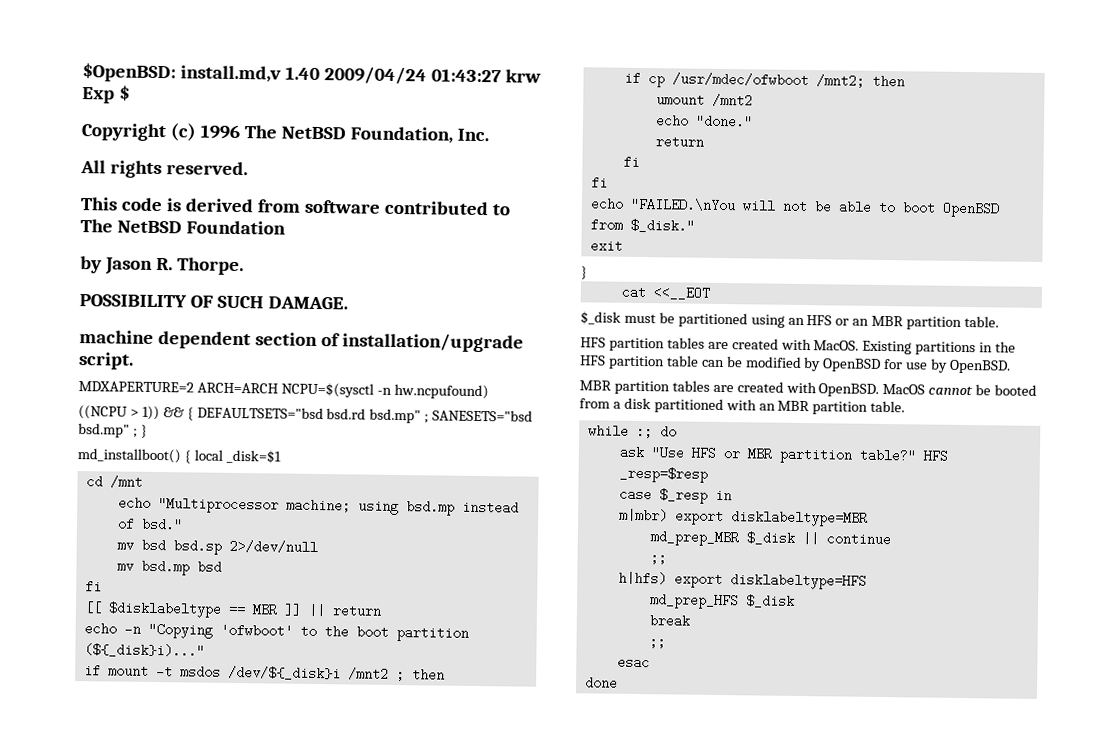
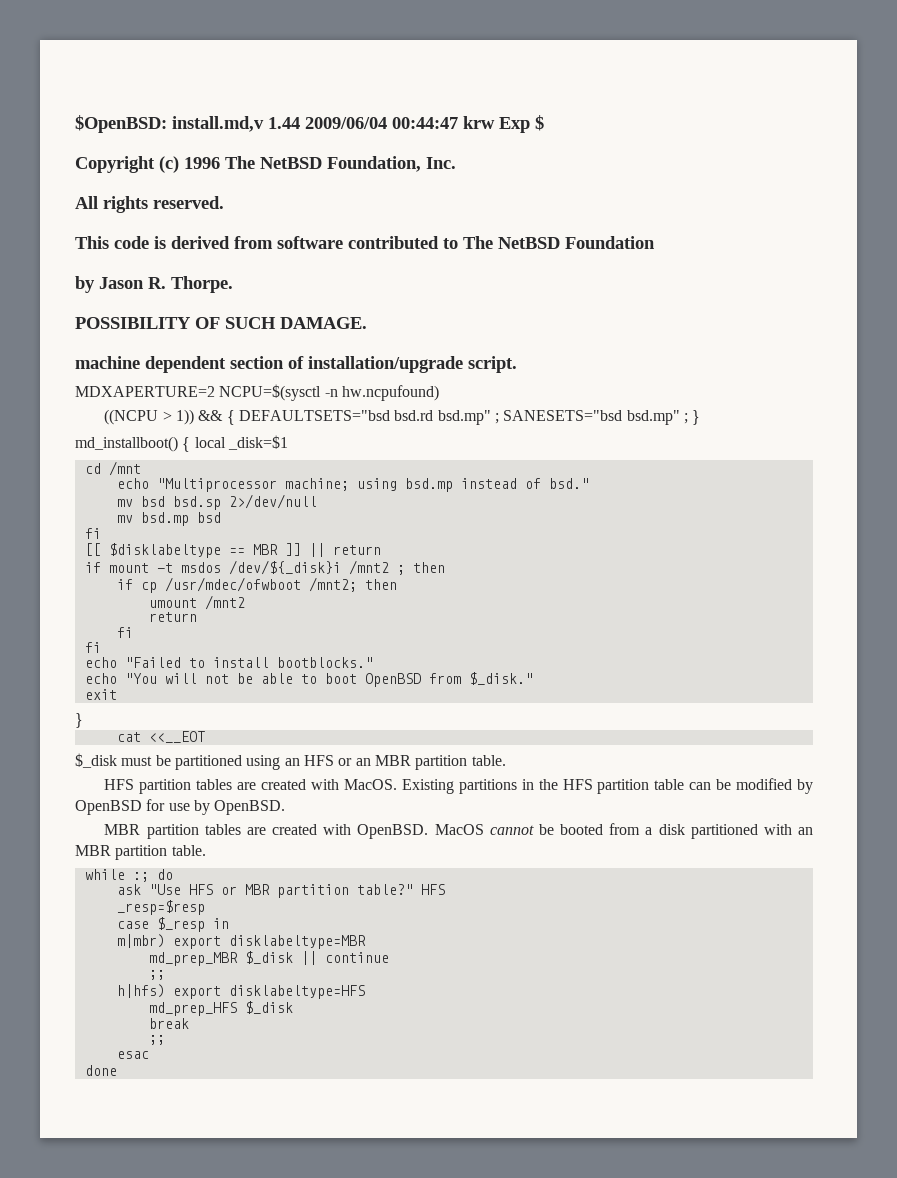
- $OpenBSD: install.md,v 1.40 2009/04/24 01:43:27 krw Exp $
+ $OpenBSD: install.md,v 1.44 2009/06/04 00:44:47 krw Exp $
- MDXAPERTURE=2 ARCH=ARCH NCPU=$(sysctl -n hw.ncpufound)
+ MDXAPERTURE=2 NCPU=$(sysctl -n hw.ncpufound)
- echo -n "Copying 'ofwboot' to the boot partition (${_disk}i)..."
- echo "done."
- echo "FAILED.\nYou will not be able to boot OpenBSD from $_disk."
+ echo "Failed to install bootblocks."
+ echo "You will not be able to boot OpenBSD from $_disk."

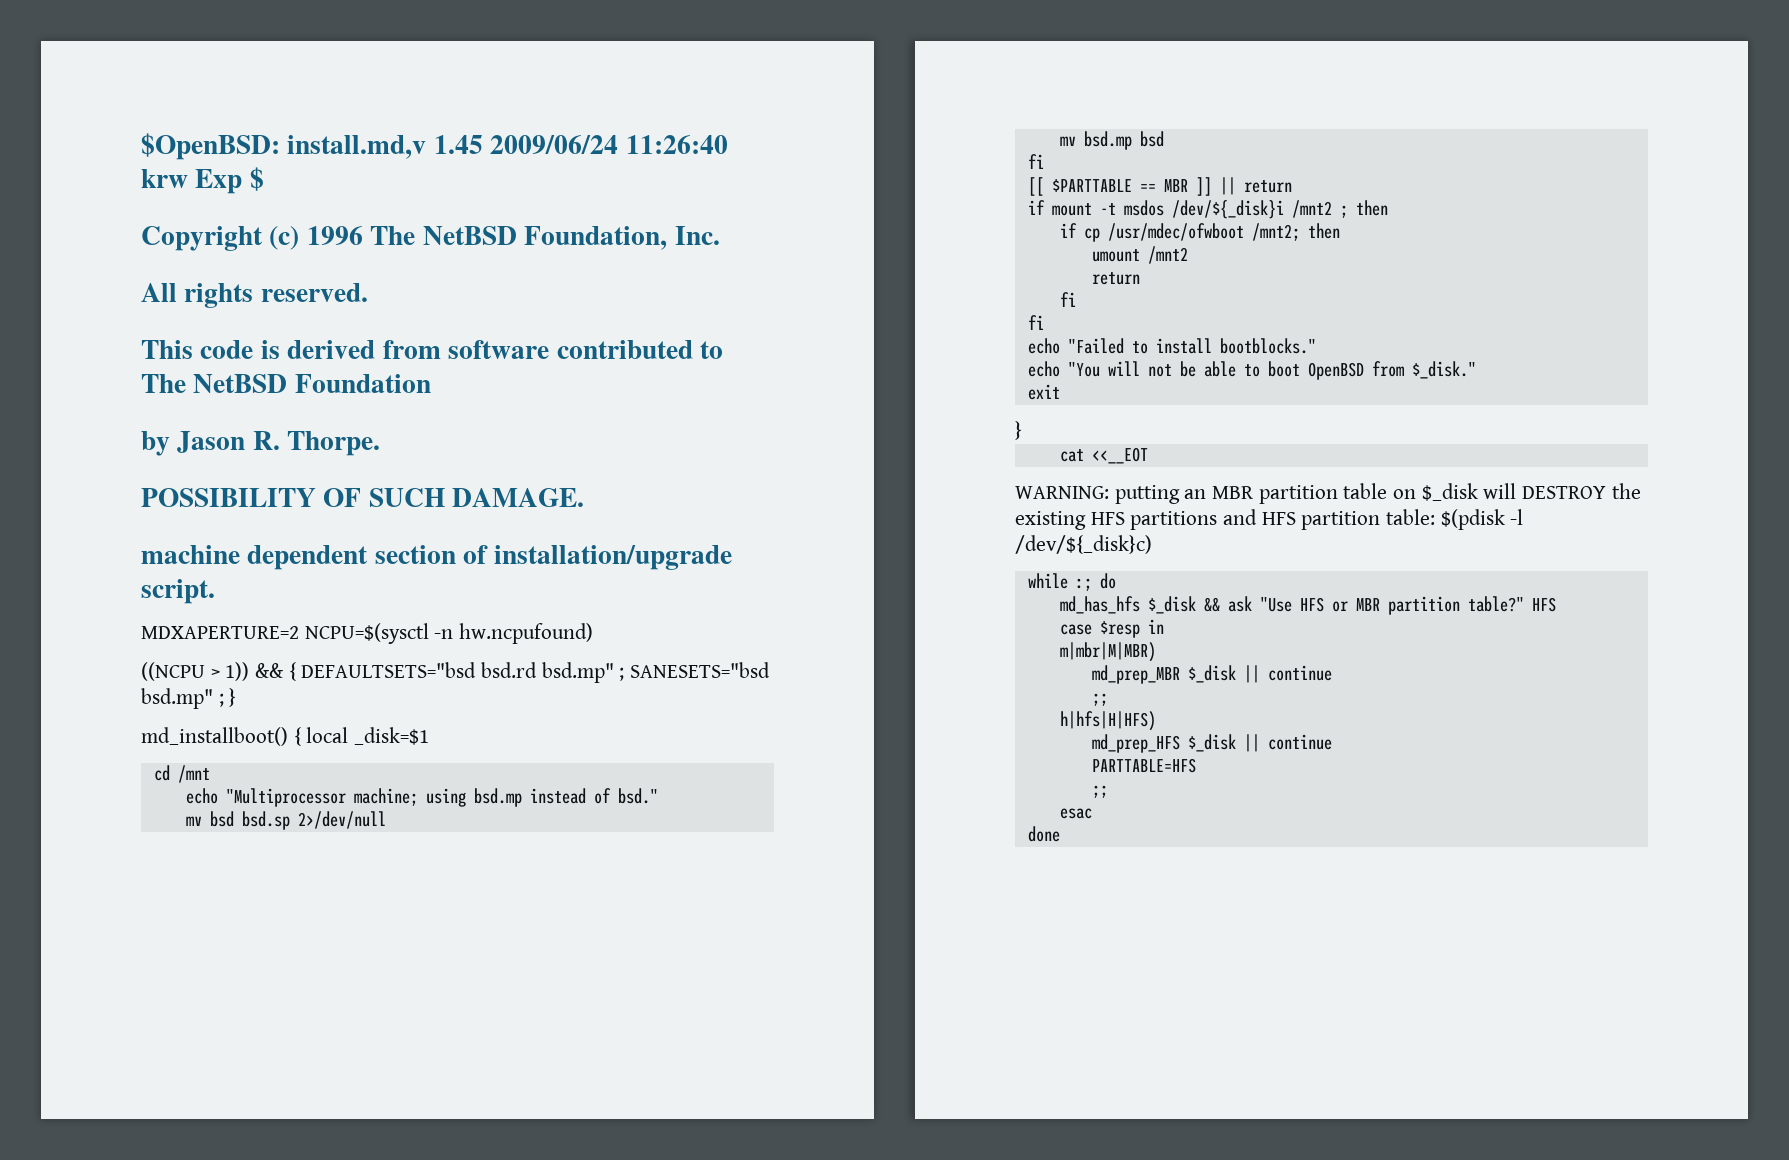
- $OpenBSD: install.md,v 1.44 2009/06/04 00:44:47 krw Exp $
+ $OpenBSD: install.md,v 1.45 2009/06/24 11:26:40 krw Exp $
- [[ $disklabeltype == MBR ]] || return
+ [[ $PARTTABLE == MBR ]] || return
- $_disk must be partitioned using an HFS or an MBR partition table.
- HFS partition tables are created with MacOS. Existing partitions in the HFS partition table can be modified by OpenBSD for use by OpenBSD.
- MBR partition tables are created with OpenBSD. MacOS cannot be booted from a disk partitioned with an MBR partition table.
+ WARNING: putting an MBR partition table on $_disk will DESTROY the existing HFS partitions and HFS partition table: $(pdisk -l /dev/${_disk}c)
- ask "Use HFS or MBR partition table?"
+ md_has_hfs $_disk && ask "Use HFS or MBR partition table?"
- _resp=$resp
- case $_resp in
+ case $resp in
- m|mbr) export disklabeltype=MBR
+ m|mbr|M|MBR)
- h|hfs) export disklabeltype=HFS
+ h|hfs|H|HFS)
- md_prep_HFS $_disk
- break
+ md_prep_HFS $_disk || continue
+ PARTTABLE=HFS

